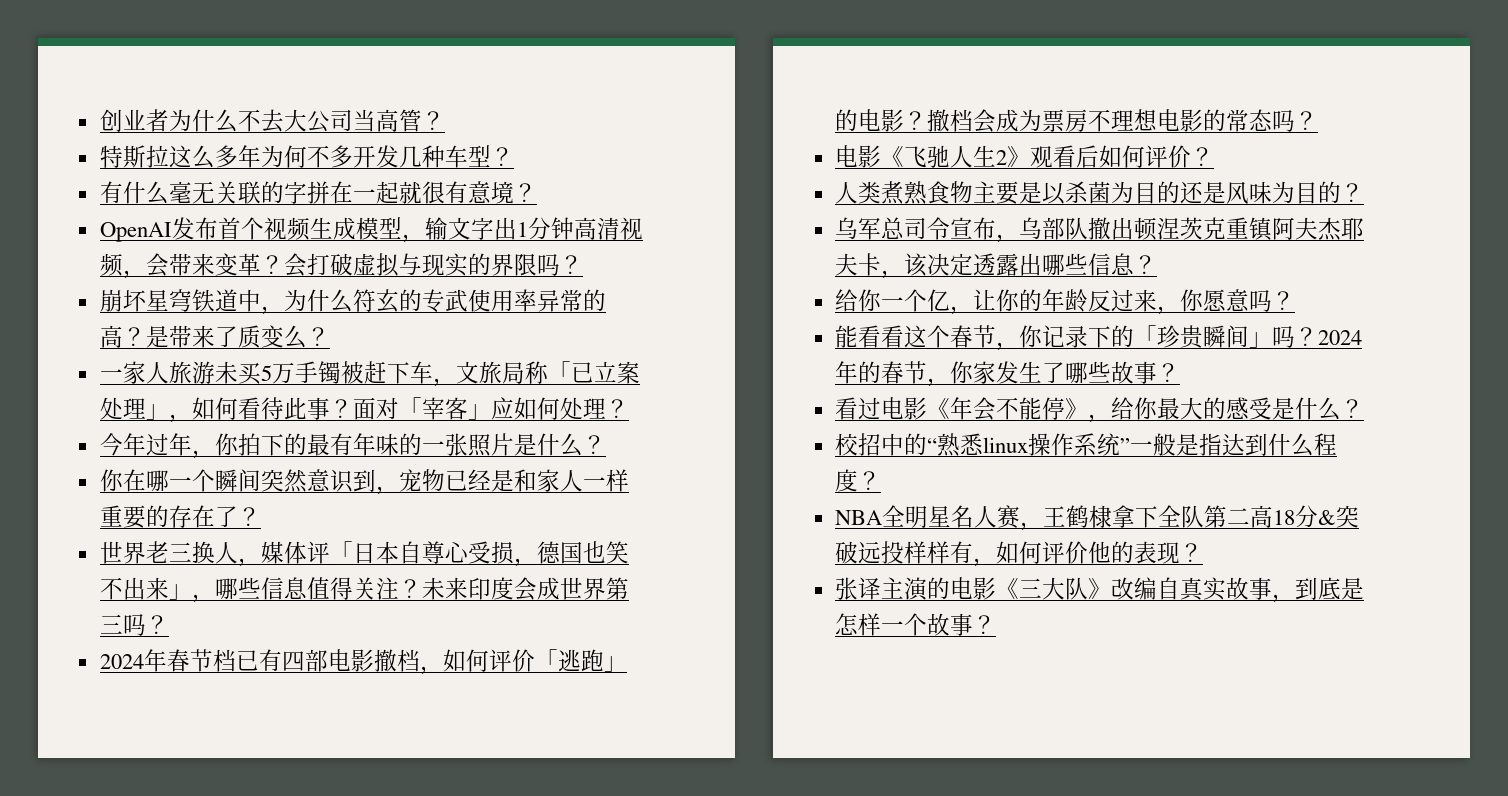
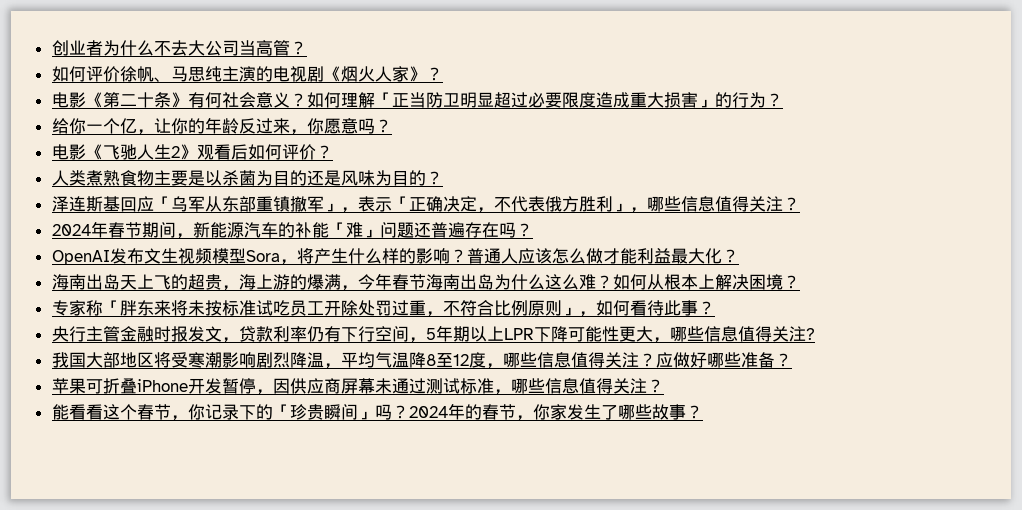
- 特斯拉这么多年为何不多开发几种车型？
- 有什么毫无关联的字拼在一起就很有意境？
- OpenAI发布首个视频生成模型，输文字出1分钟高清视频，会带来变革？会打破虚拟与现实的界限吗？
- 崩坏星穹铁道中，为什么符玄的专武使用率异常的高？是带来了质变么？
- 一家人旅游未买5万手镯被赶下车，文旅局称「已立案处理」，如何看待此事？面对「宰客」应如何处理？
- 今年过年，你拍下的最有年味的一张照片是什么？
- 你在哪一个瞬间突然意识到，宠物已经是和家人一样重要的存在了？
- 世界老三换人，媒体评「日本自尊心受损，德国也笑不出来」，哪些信息值得关注？未来印度会成世界第三吗？
- 2024年春节档已有四部电影撤档，如何评价「逃跑」的电影？撤档会成为票房不理想电影的常态吗？
+ 如何评价徐帆、马思纯主演的电视剧《烟火人家》？
+ 电影《第二十条》有何社会意义？如何理解「正当防卫明显超过必要限度造成重大损害」的行为？
+ 给你一个亿，让你的年龄反过来，你愿意吗？
- 乌军总司令宣布，乌部队撤出顿涅茨克重镇阿夫杰耶夫卡，该决定透露出哪些信息？
- 给你一个亿，让你的年龄反过来，你愿意吗？
+ 泽连斯基回应「乌军从东部重镇撤军」，表示「正确决定，不代表俄方胜利」，哪些信息值得关注？
+ 2024年春节期间，新能源汽车的补能「难」问题还普遍存在吗？
+ OpenAI发布文生视频模型Sora，将产生什么样的影响？普通人应该怎么做才能利益最大化？
+ 海南出岛天上飞的超贵，海上游的爆满，今年春节海南出岛为什么这么难？如何从根本上解决困境？
+ 专家称「胖东来将未按标准试吃员工开除处罚过重，不符合比例原则」，如何看待此事？
+ 央行主管金融时报发文，贷款利率仍有下行空间，5年期以上LPR下降可能性更大，哪些信息值得关注?
+ 我国大部地区将受寒潮影响剧烈降温，平均气温降8至12度，哪些信息值得关注？应做好哪些准备？
+ 苹果可折叠iPhone开发暂停，因供应商屏幕未通过测试标准，哪些信息值得关注？
- 看过电影《年会不能停》，给你最大的感受是什么？
- 校招中的“熟悉linux操作系统”一般是指达到什么程度？
- NBA全明星名人赛，王鹤棣拿下全队第二高18分&突破远投样样有，如何评价他的表现？
- 张译主演的电影《三大队》改编自真实故事，到底是怎样一个故事？

